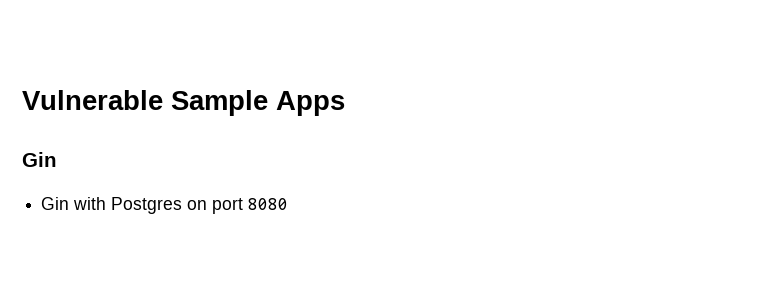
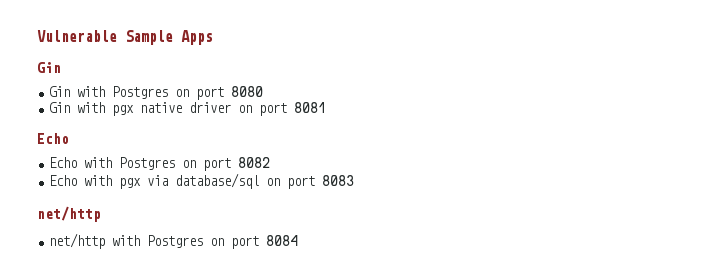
+ Gin with pgx native driver on port 8081
+ Echo
+ Echo with Postgres on port 8082
+ Echo with pgx via database/sql on port 8083
+ net/http
+ net/http with Postgres on port 8084

